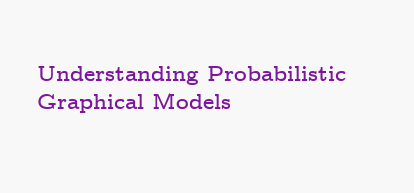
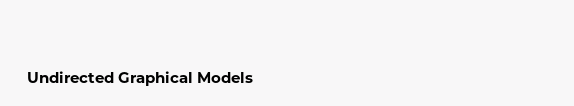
- Understanding Probabilistic Graphical Models
+ Undirected Graphical Models

